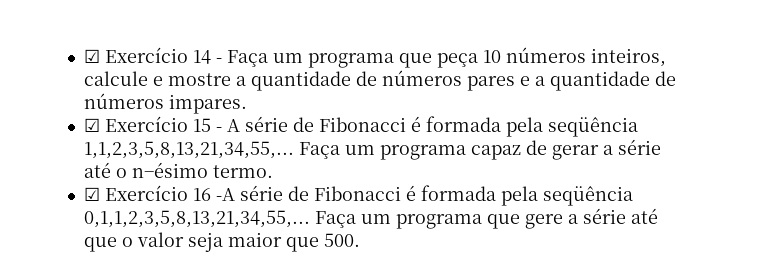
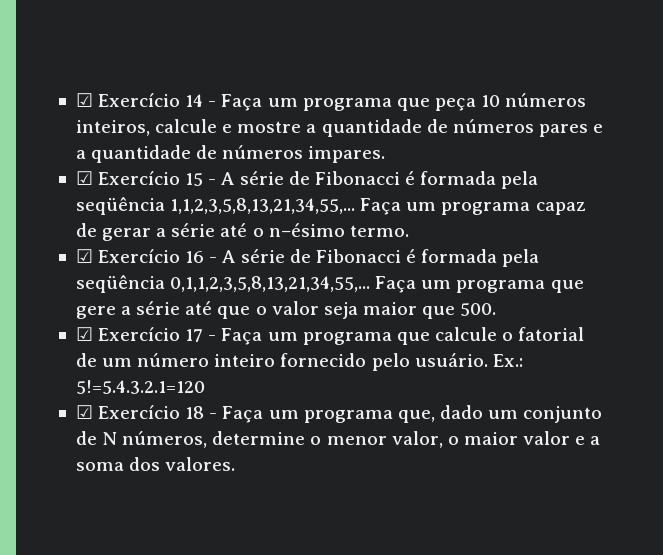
- ☑ Exercício 16 -A série de Fibonacci é formada pela seqüência 0,1,1,2,3,5,8,13,21,34,55,...
+ ☑ Exercício 16 - A série de Fibonacci é formada pela seqüência 0,1,1,2,3,5,8,13,21,34,55,...
+ ☑ Exercício 17 - Faça um programa que calcule o fatorial de um número inteiro fornecido pelo usuário. Ex.: 5!=5.4.3.2.1=120
+ ☑ Exercício 18 - Faça um programa que, dado um conjunto de N números, determine o menor valor, o maior valor e a soma dos valores.

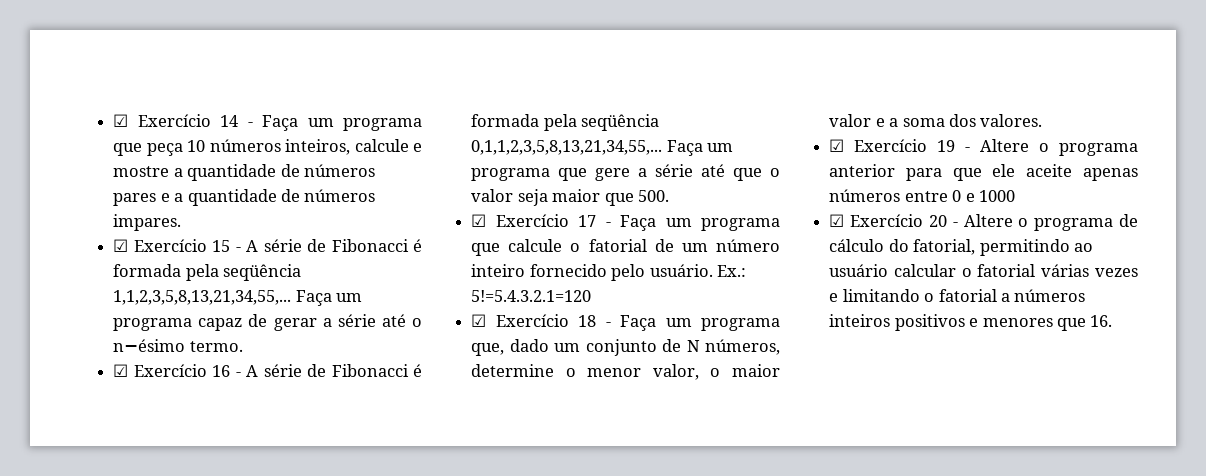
+ ☑ Exercício 19 - Altere o programa anterior para que ele aceite apenas números entre 0 e 1000
+ ☑ Exercício 20 - Altere o programa de cálculo do fatorial, permitindo ao usuário calcular o fatorial várias vezes e limitando o fatorial a números inteiros positivos e menores que 16.

